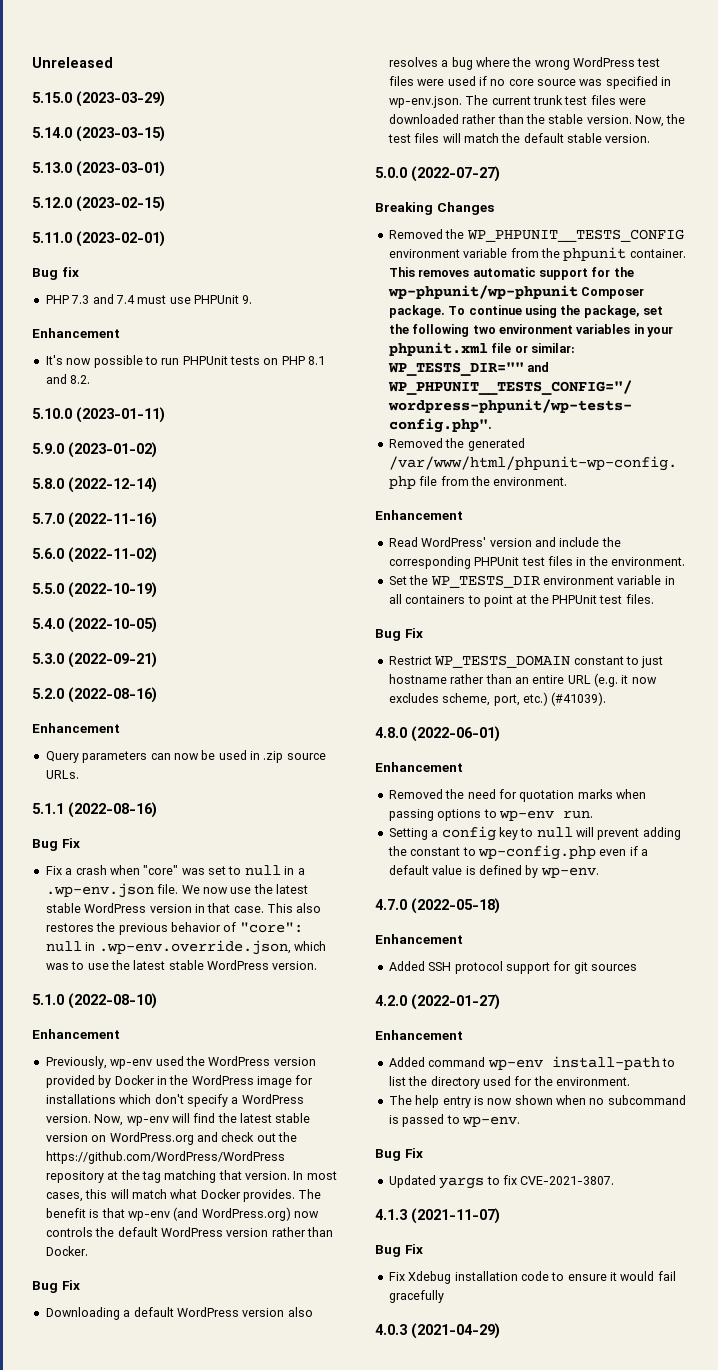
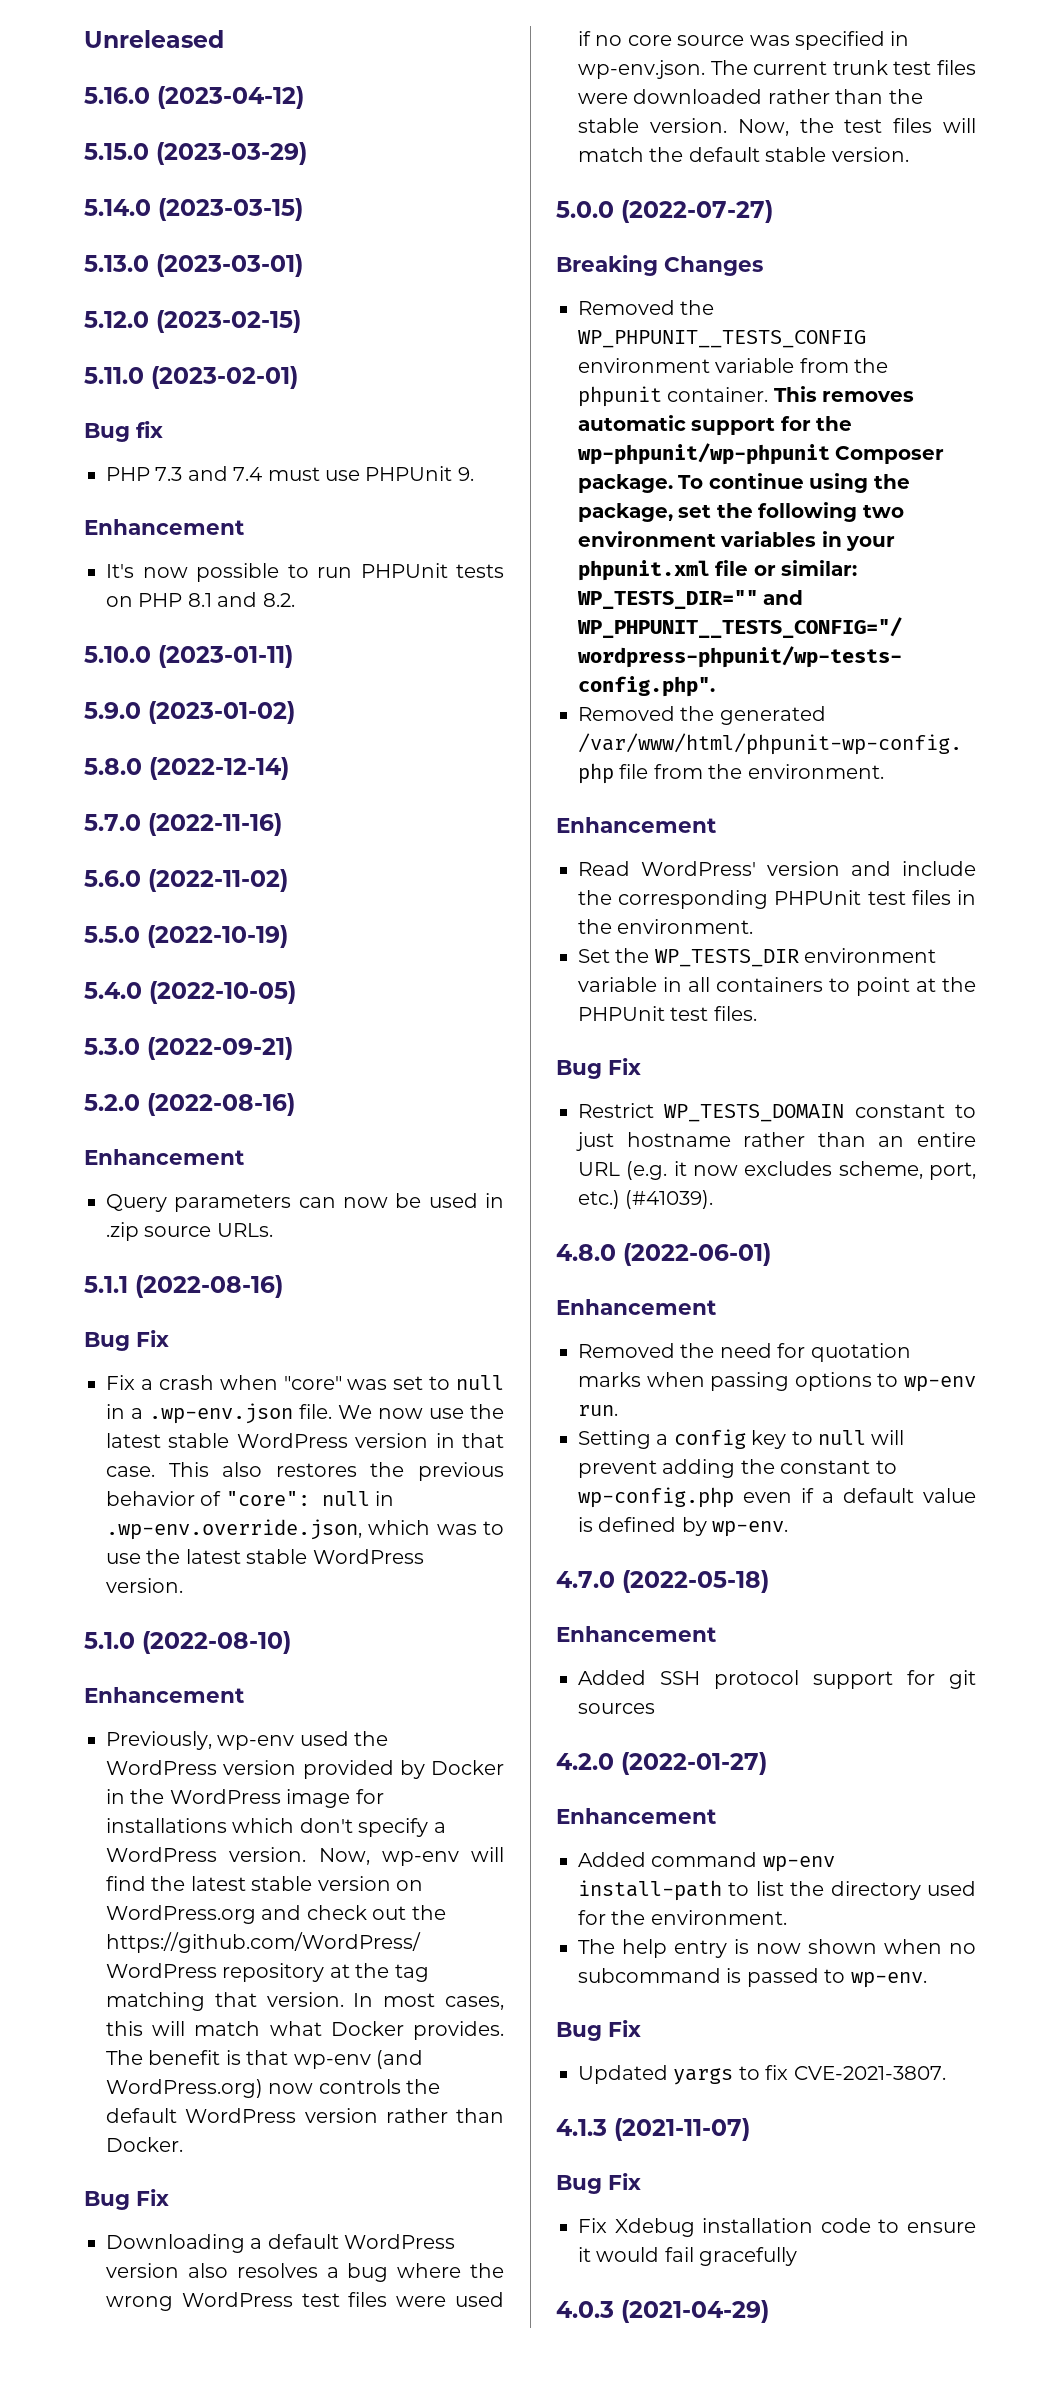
+ 5.16.0 (2023-04-12)

